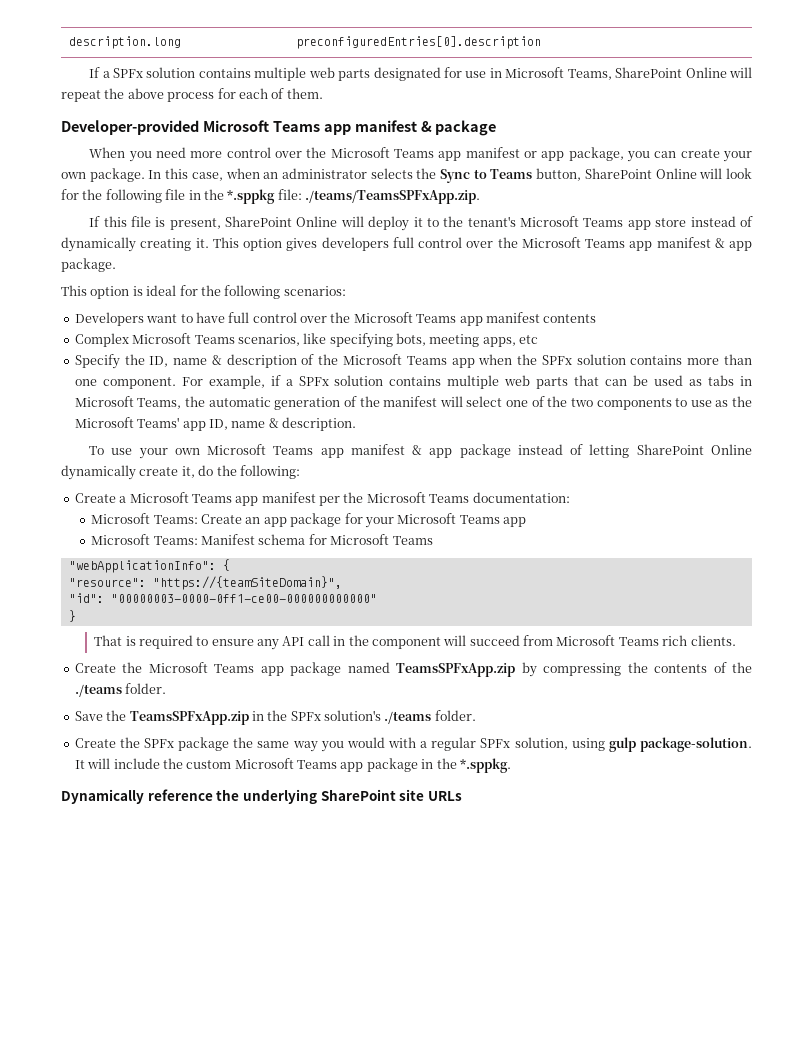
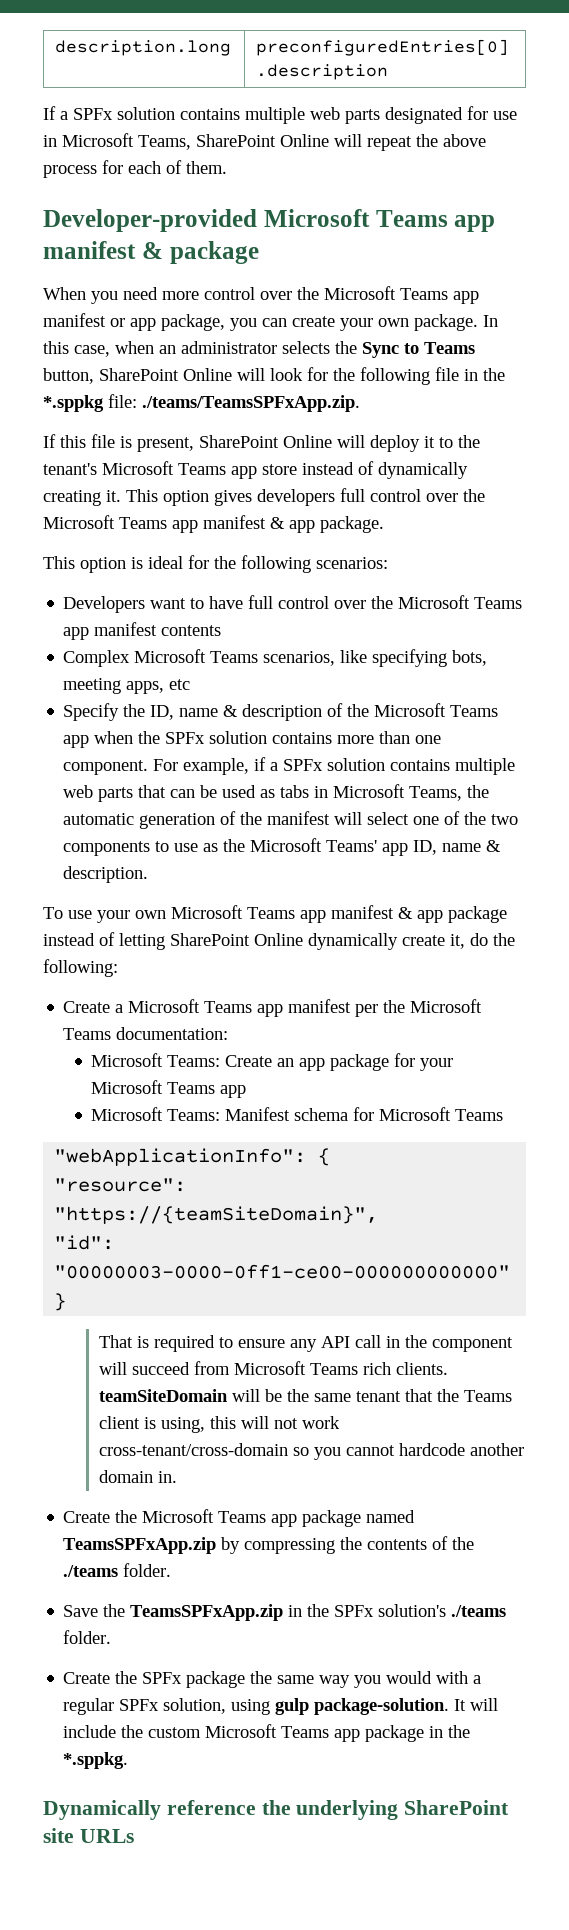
- That is required to ensure any API call in the component will succeed from Microsoft Teams rich clients.
+ That is required to ensure any API call in the component will succeed from Microsoft Teams rich clients. teamSiteDomain will be the same tenant that the Teams client is using, this will not work cross-tenant/cross-domain so you cannot hardcode another domain in.

